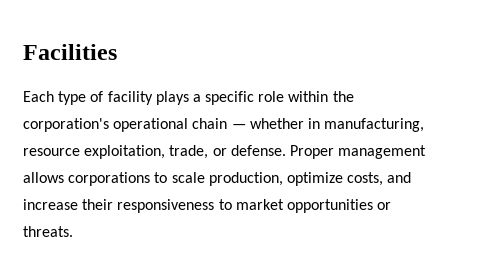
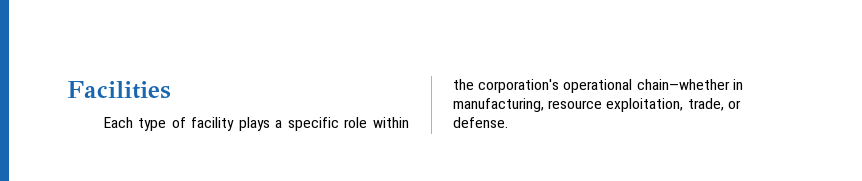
- Each type of facility plays a specific role within the corporation's operational chain — whether in manufacturing, resource exploitation, trade, or defense. Proper management allows corporations to scale production, optimize costs, and increase their responsiveness to market opportunities or threats.
+ Each type of facility plays a specific role within the corporation's operational chain—whether in manufacturing, resource exploitation, trade, or defense.

